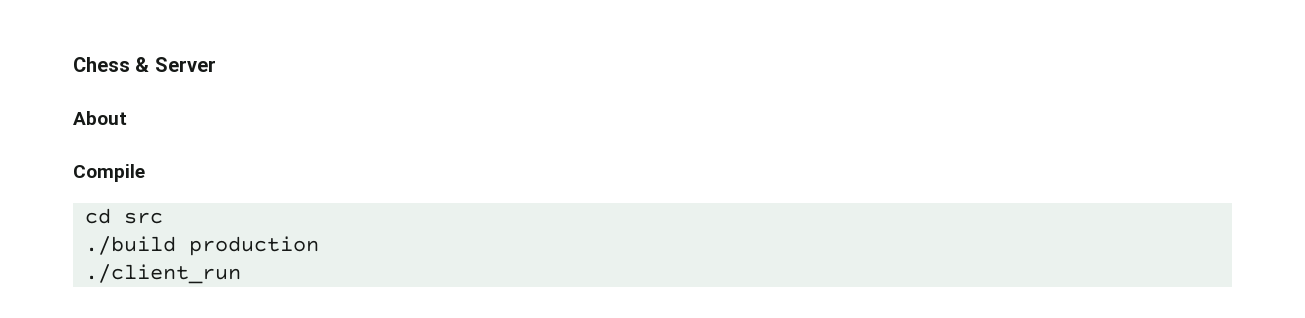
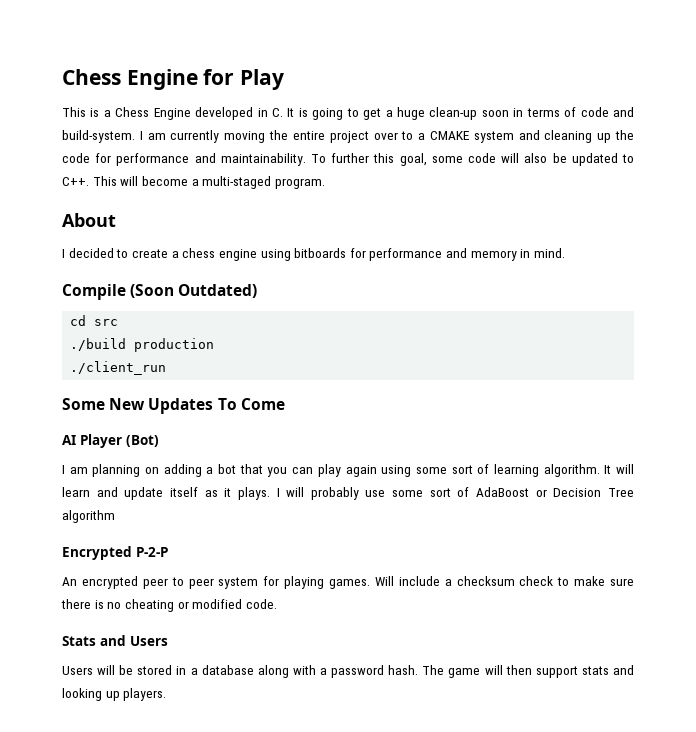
- Chess & Server
+ Chess Engine for Play
+ This is a Chess Engine developed in C. It is going to get a huge clean-up soon in terms of code and build-system. I am currently moving the entire project over to a CMAKE system and cleaning up the code for performance and maintainability. To further this goal, some code will also be updated to C++. This will become a multi-staged program.
  About
+ I decided to create a chess engine using bitboards for performance and memory in mind.
- Compile
+ Compile (Soon Outdated)
+ Some New Updates To Come
+ AI Player (Bot)
+ I am planning on adding a bot that you can play again using some sort of learning algorithm. It will learn and update itself as it plays. I will probably use some sort of AdaBoost or Decision Tree algorithm
+ Encrypted P-2-P
+ An encrypted peer to peer system for playing games. Will include a checksum check to make sure there is no cheating or modified code.
+ Stats and Users
+ Users will be stored in a database along with a password hash. The game will then support stats and looking up players.

